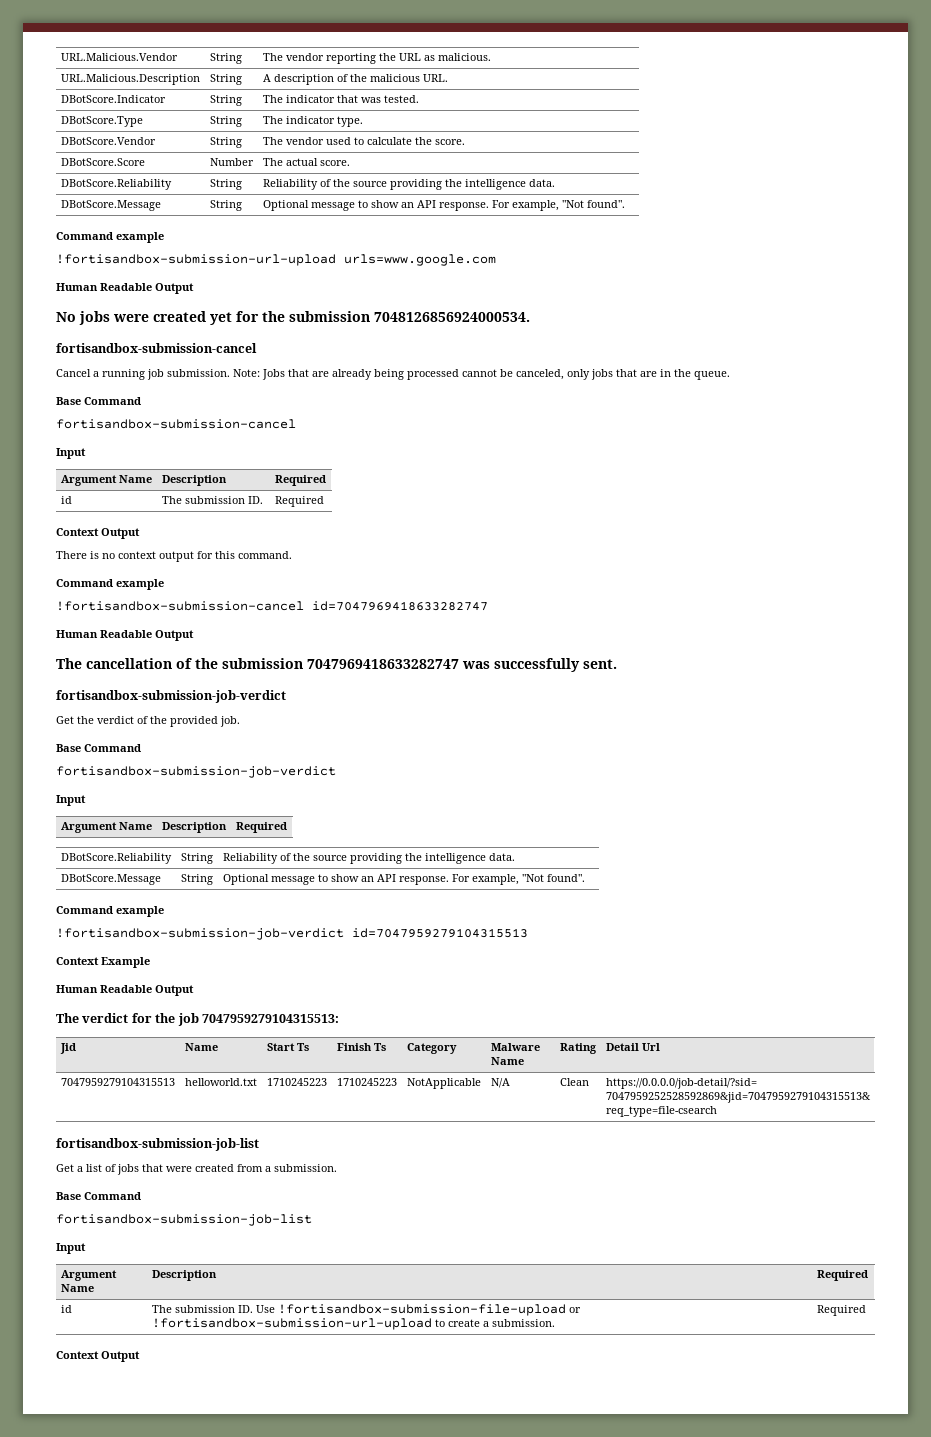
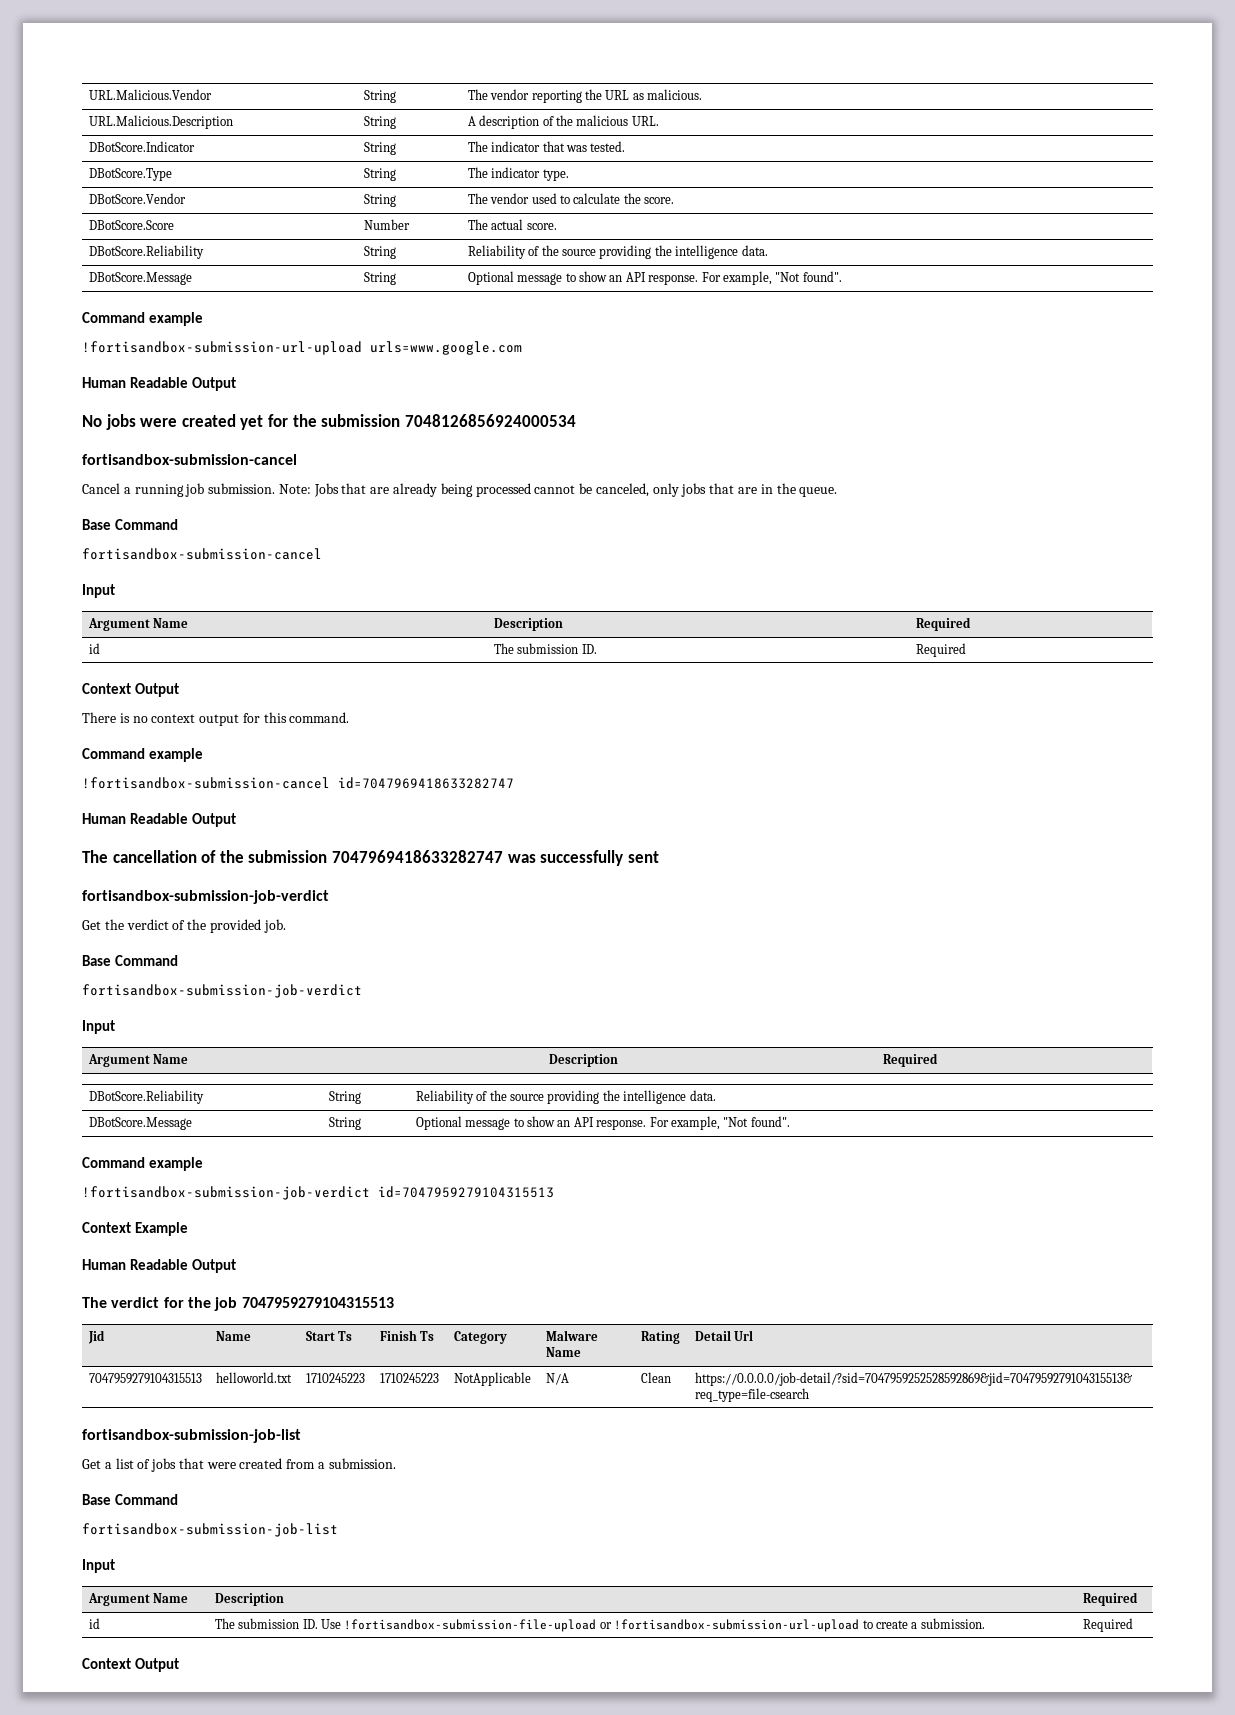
- No jobs were created yet for the submission 7048126856924000534.
+ No jobs were created yet for the submission 7048126856924000534
- The cancellation of the submission 7047969418633282747 was successfully sent.
+ The cancellation of the submission 7047969418633282747 was successfully sent
- The verdict for the job 7047959279104315513:
+ The verdict for the job 7047959279104315513

